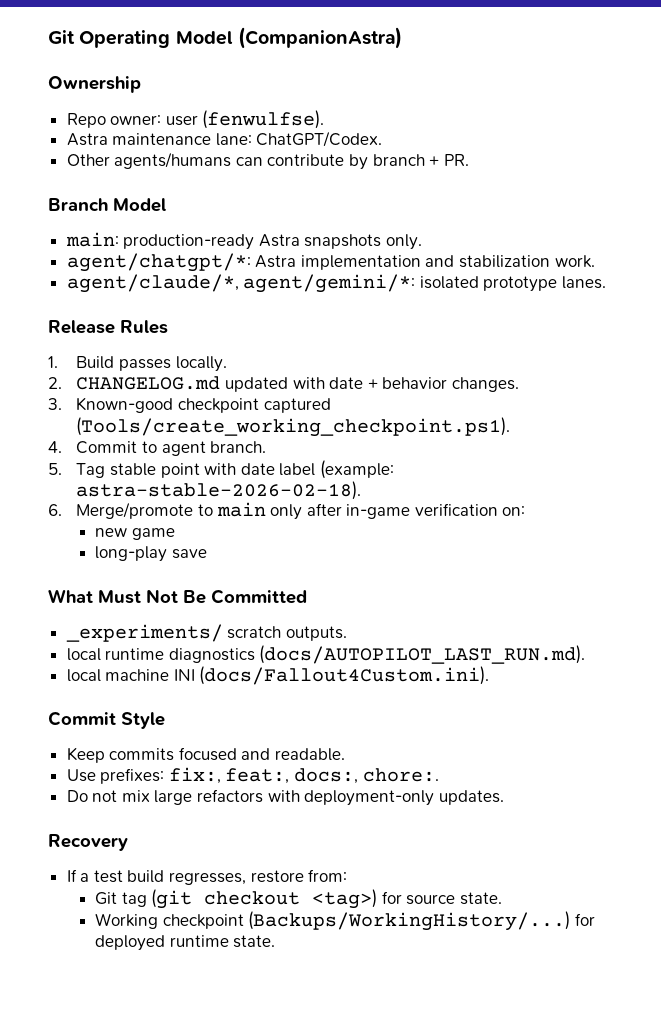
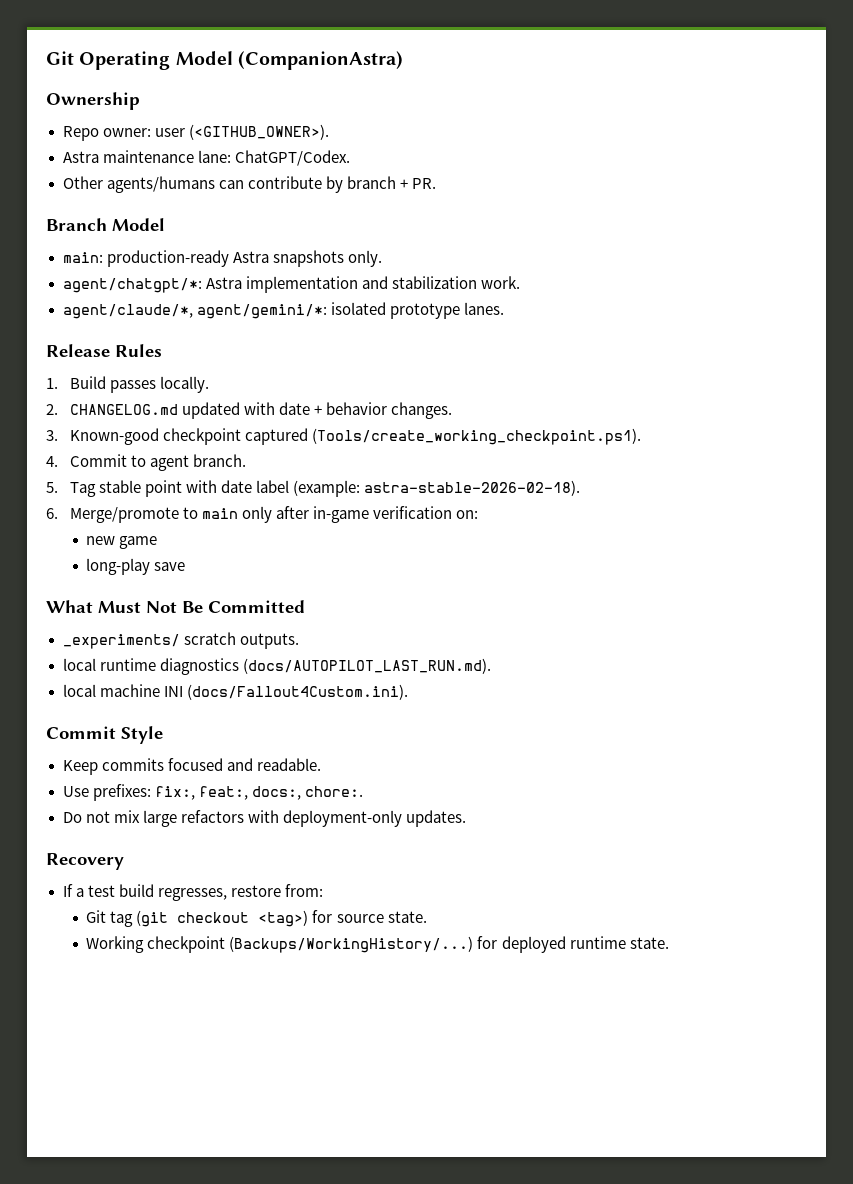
- Repo owner: user (fenwulfse).
+ Repo owner: user (<GITHUB_OWNER>).

